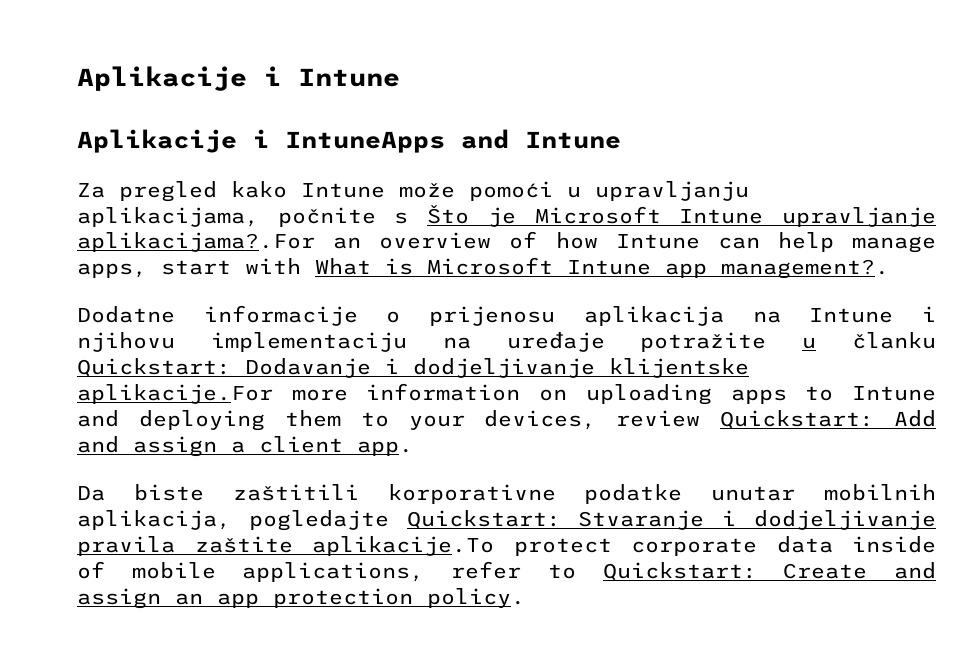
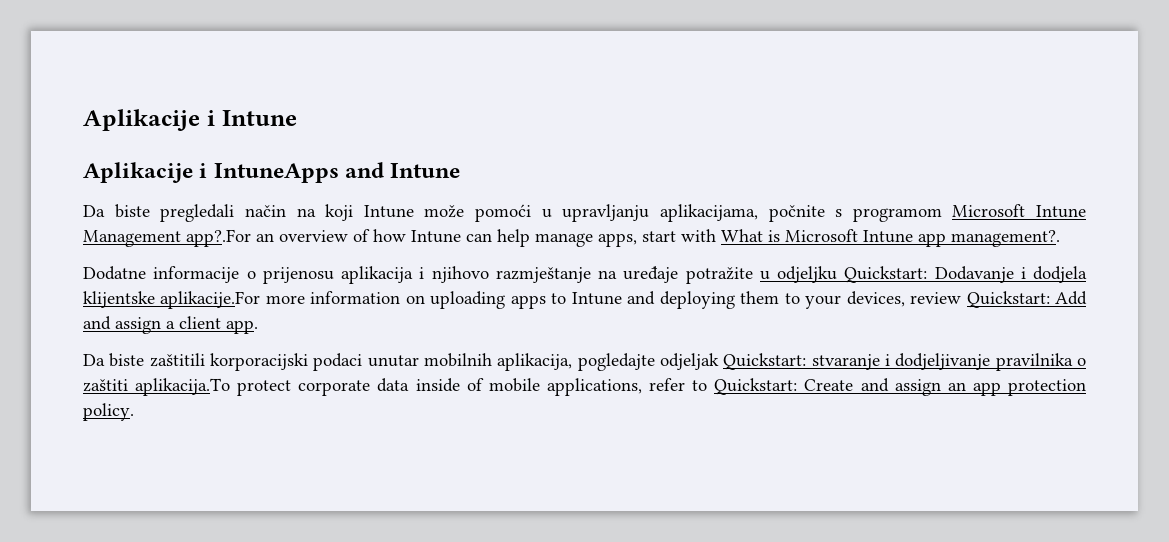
- Za pregled kako Intune može pomoći u upravljanju aplikacijama, počnite s Što je Microsoft Intune upravljanje aplikacijama?.For an overview of how Intune can help manage apps, start with What is Microsoft Intune app management?.
+ Da biste pregledali način na koji Intune može pomoći u upravljanju aplikacijama, počnite s programom Microsoft Intune Management app?.For an overview of how Intune can help manage apps, start with What is Microsoft Intune app management?.
- Dodatne informacije o prijenosu aplikacija na Intune i njihovu implementaciju na uređaje potražite u članku Quickstart: Dodavanje i dodjeljivanje klijentske aplikacije.For more information on uploading apps to Intune and deploying them to your devices, review Quickstart: Add and assign a client app.
+ Dodatne informacije o prijenosu aplikacija i njihovo razmještanje na uređaje potražite u odjeljku Quickstart: Dodavanje i dodjela klijentske aplikacije.For more information on uploading apps to Intune and deploying them to your devices, review Quickstart: Add and assign a client app.
- Da biste zaštitili korporativne podatke unutar mobilnih aplikacija, pogledajte Quickstart: Stvaranje i dodjeljivanje pravila zaštite aplikacije.To protect corporate data inside of mobile applications, refer to Quickstart: Create and assign an app protection policy.
+ Da biste zaštitili korporacijski podaci unutar mobilnih aplikacija, pogledajte odjeljak Quickstart: stvaranje i dodjeljivanje pravilnika o zaštiti aplikacija.To protect corporate data inside of mobile applications, refer to Quickstart: Create and assign an app protection policy.

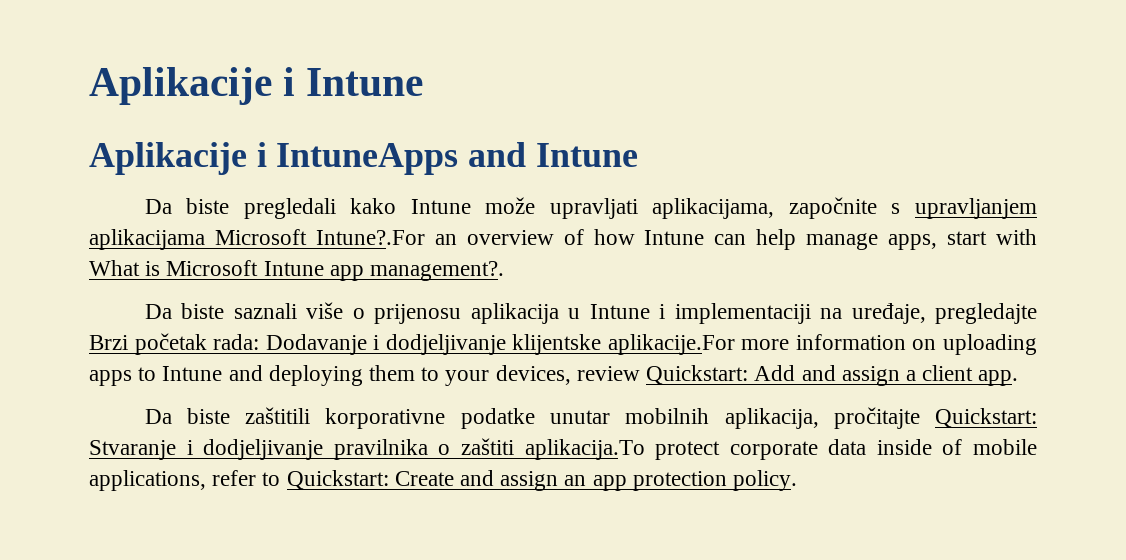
- Da biste pregledali način na koji Intune može pomoći u upravljanju aplikacijama, počnite s programom Microsoft Intune Management app?.For an overview of how Intune can help manage apps, start with What is Microsoft Intune app management?.
+ Da biste pregledali kako Intune može upravljati aplikacijama, započnite s upravljanjem aplikacijama Microsoft Intune?.For an overview of how Intune can help manage apps, start with What is Microsoft Intune app management?.
- Dodatne informacije o prijenosu aplikacija i njihovo razmještanje na uređaje potražite u odjeljku Quickstart: Dodavanje i dodjela klijentske aplikacije.For more information on uploading apps to Intune and deploying them to your devices, review Quickstart: Add and assign a client app.
+ Da biste saznali više o prijenosu aplikacija u Intune i implementaciji na uređaje, pregledajte Brzi početak rada: Dodavanje i dodjeljivanje klijentske aplikacije.For more information on uploading apps to Intune and deploying them to your devices, review Quickstart: Add and assign a client app.
- Da biste zaštitili korporacijski podaci unutar mobilnih aplikacija, pogledajte odjeljak Quickstart: stvaranje i dodjeljivanje pravilnika o zaštiti aplikacija.To protect corporate data inside of mobile applications, refer to Quickstart: Create and assign an app protection policy.
+ Da biste zaštitili korporativne podatke unutar mobilnih aplikacija, pročitajte Quickstart: Stvaranje i dodjeljivanje pravilnika o zaštiti aplikacija.To protect corporate data inside of mobile applications, refer to Quickstart: Create and assign an app protection policy.

